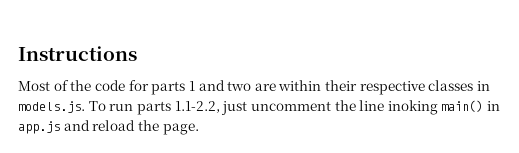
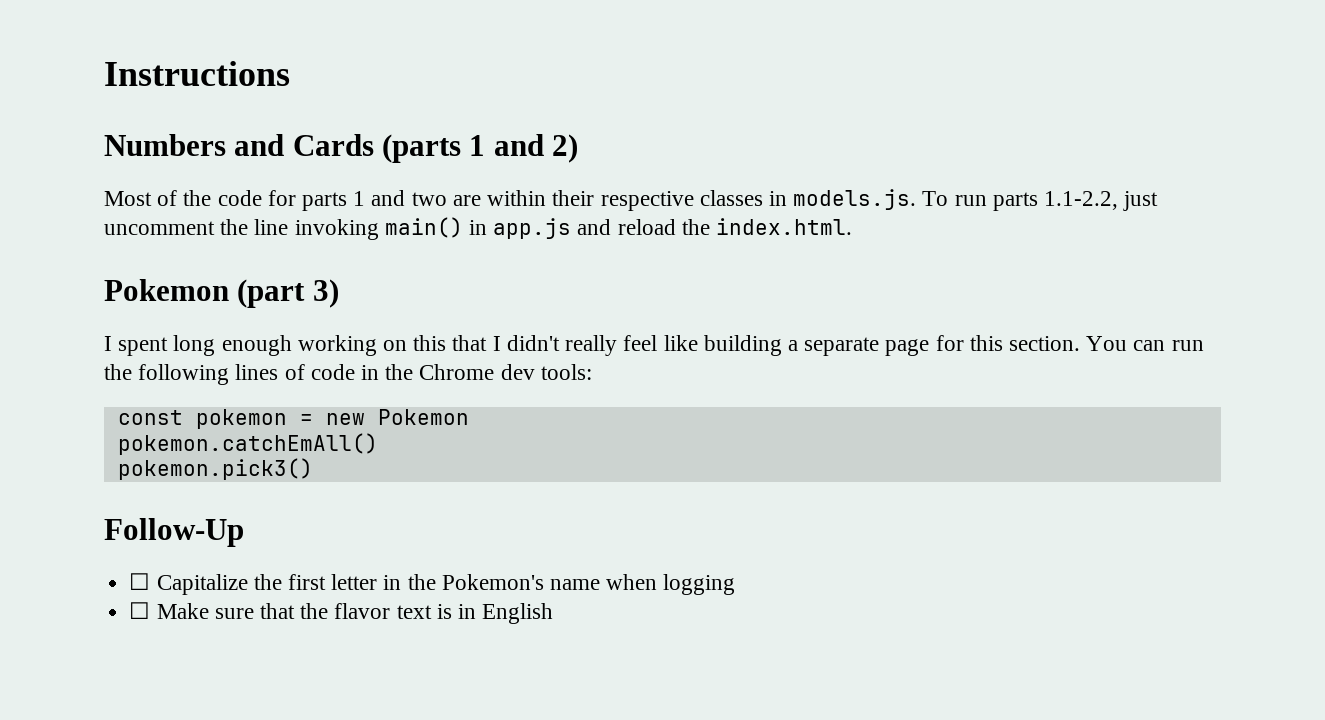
+ Numbers and Cards (parts 1 and 2)
- Most of the code for parts 1 and two are within their respective classes in models.js. To run parts 1.1-2.2, just uncomment the line inoking main() in app.js and reload the page.
+ Most of the code for parts 1 and two are within their respective classes in models.js. To run parts 1.1-2.2, just uncomment the line invoking main() in app.js and reload the index.html.
+ Pokemon (part 3)
+ I spent long enough working on this that I didn't really feel like building a separate page for this section. You can run the following lines of code in the Chrome dev tools:
+ const pokemon = new Pokemon
+ pokemon.catchEmAll()
+ pokemon.pick3()
+ Follow-Up
+ ☐ Capitalize the first letter in the Pokemon's name when logging
+ ☐ Make sure that the flavor text is in English

